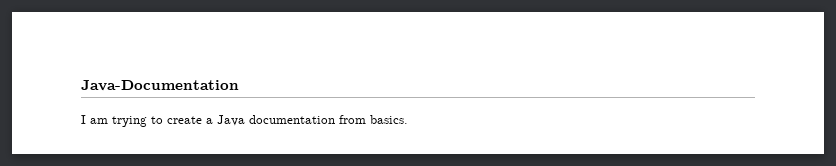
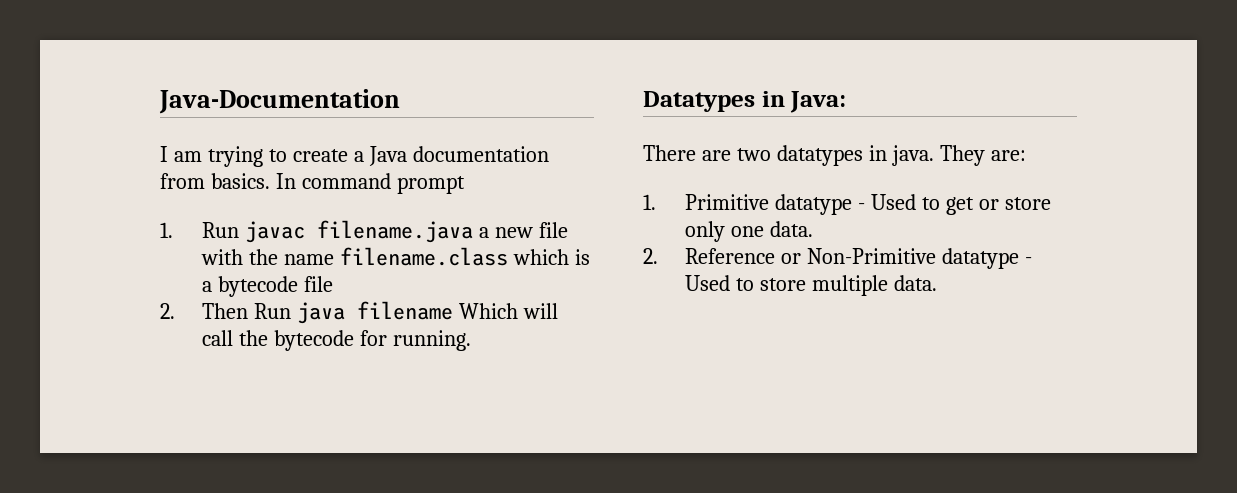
+ In command prompt
+ 1. Run javac filename.java a new file with the name filename.class which is a bytecode file
+ 2. Then Run java filename Which will call the bytecode for running.
+ Datatypes in Java:
+ There are two datatypes in java. They are:
+ 1. Primitive datatype - Used to get or store only one data.
+ 2. Reference or Non-Primitive datatype - Used to store multiple data.

